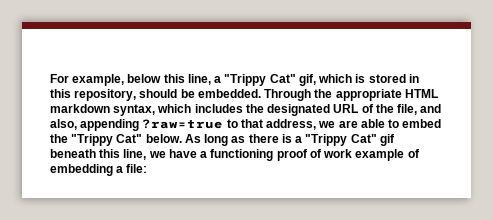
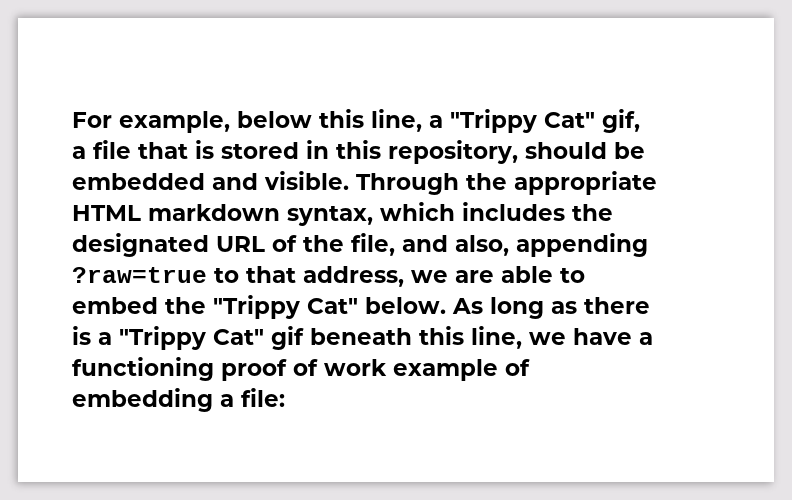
- For example, below this line, a "Trippy Cat" gif, which is stored in this repository, should be embedded.
+ For example, below this line, a "Trippy Cat" gif, a file that is stored in this repository, should be embedded and visible.

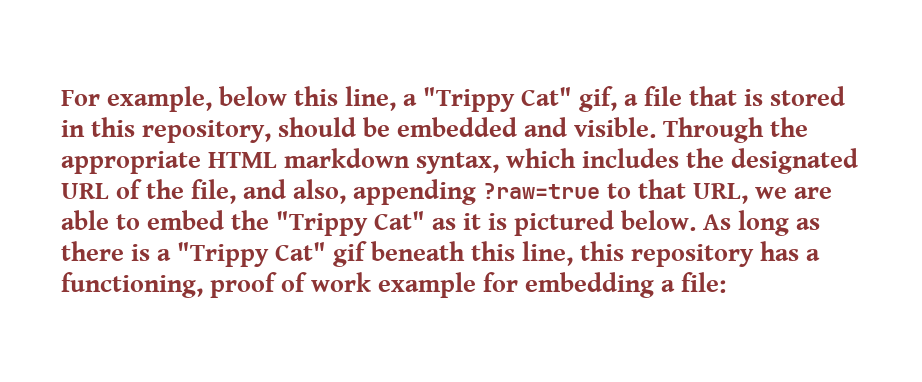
- Through the appropriate HTML markdown syntax, which includes the designated URL of the file, and also, appending ?raw=true to that address, we are able to embed the "Trippy Cat" below.
+ Through the appropriate HTML markdown syntax, which includes the designated URL of the file, and also, appending ?raw=true to that URL, we are able to embed the "Trippy Cat" as it is pictured below.
- As long as there is a "Trippy Cat" gif beneath this line, we have a functioning proof of work example of embedding a file:
+ As long as there is a "Trippy Cat" gif beneath this line, this repository has a functioning, proof of work example for embedding a file:

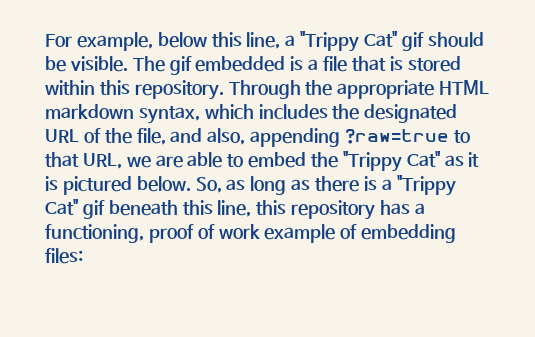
- For example, below this line, a "Trippy Cat" gif, a file that is stored in this repository, should be embedded and visible.
+ For example, below this line, a "Trippy Cat" gif should be visible. The gif embedded is a file that is stored within this repository.
- As long as there is a "Trippy Cat" gif beneath this line, this repository has a functioning, proof of work example for embedding a file:
+ So, as long as there is a "Trippy Cat" gif beneath this line, this repository has a functioning, proof of work example of embedding files:

